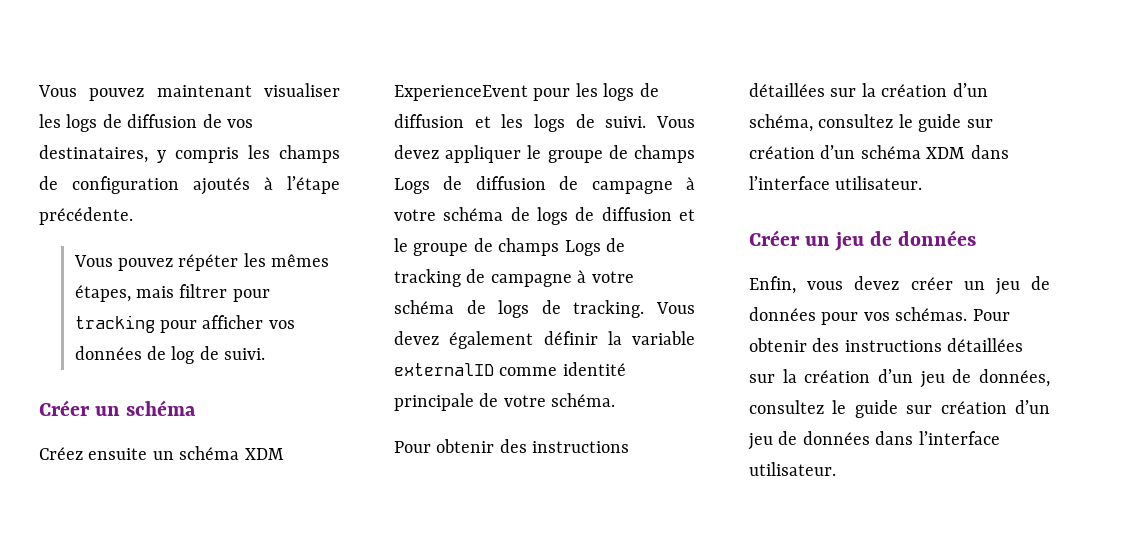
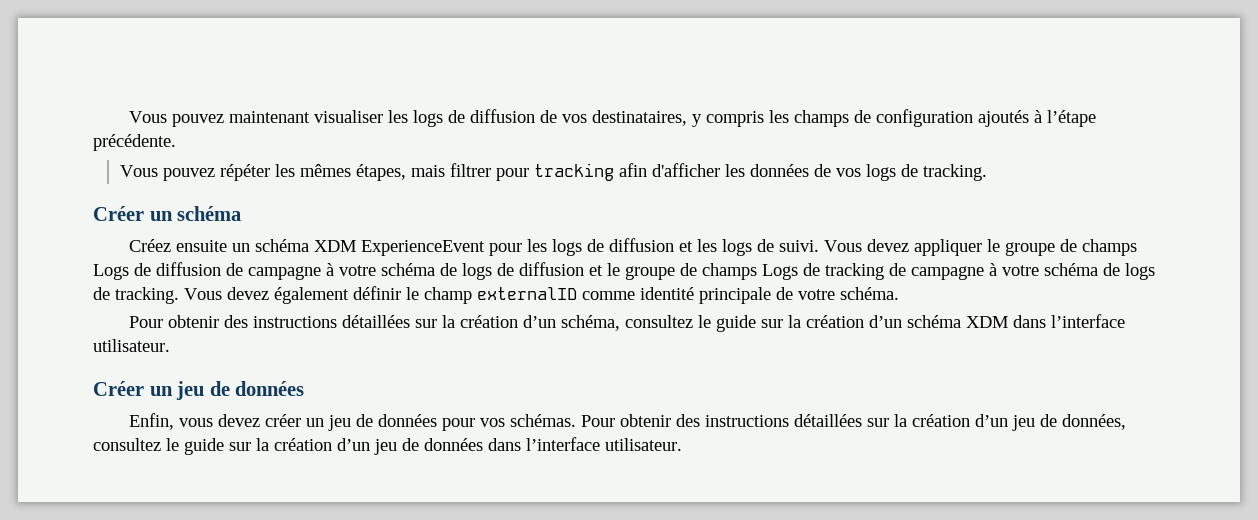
- Vous pouvez répéter les mêmes étapes, mais filtrer pour tracking pour afficher vos données de log de suivi.
+ Vous pouvez répéter les mêmes étapes, mais filtrer pour tracking afin d'afficher les données de vos logs de tracking.
- Vous devez également définir la variable externalID comme identité principale de votre schéma.
+ Vous devez également définir le champ externalID comme identité principale de votre schéma.
- Pour obtenir des instructions détaillées sur la création d’un schéma, consultez le guide sur création d’un schéma XDM dans l’interface utilisateur.
+ Pour obtenir des instructions détaillées sur la création d’un schéma, consultez le guide sur la création d’un schéma XDM dans l’interface utilisateur.
- Pour obtenir des instructions détaillées sur la création d’un jeu de données, consultez le guide sur création d’un jeu de données dans l’interface utilisateur.
+ Pour obtenir des instructions détaillées sur la création d’un jeu de données, consultez le guide sur la création d’un jeu de données dans l’interface utilisateur.

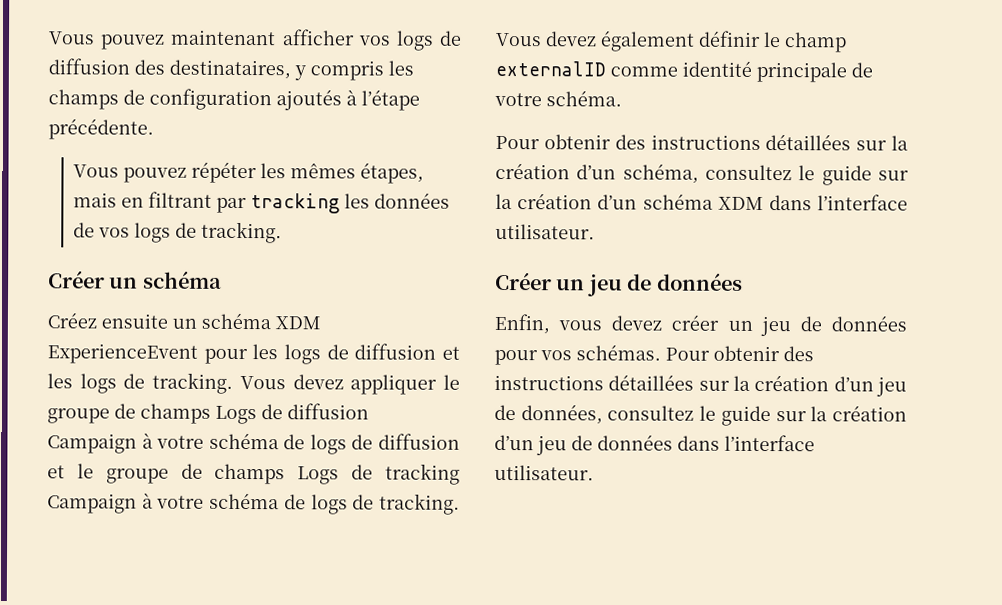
- Vous pouvez maintenant visualiser les logs de diffusion de vos destinataires, y compris les champs de configuration ajoutés à l’étape précédente.
+ Vous pouvez maintenant afficher vos logs de diffusion des destinataires, y compris les champs de configuration ajoutés à l’étape précédente.
- Vous pouvez répéter les mêmes étapes, mais filtrer pour tracking afin d'afficher les données de vos logs de tracking.
+ Vous pouvez répéter les mêmes étapes, mais en filtrant par tracking les données de vos logs de tracking.
- Créez ensuite un schéma XDM ExperienceEvent pour les logs de diffusion et les logs de suivi.
+ Créez ensuite un schéma XDM ExperienceEvent pour les logs de diffusion et les logs de tracking.
- Vous devez appliquer le groupe de champs Logs de diffusion de campagne à votre schéma de logs de diffusion et le groupe de champs Logs de tracking de campagne à votre schéma de logs de tracking.
+ Vous devez appliquer le groupe de champs Logs de diffusion Campaign à votre schéma de logs de diffusion et le groupe de champs Logs de tracking Campaign à votre schéma de logs de tracking.

